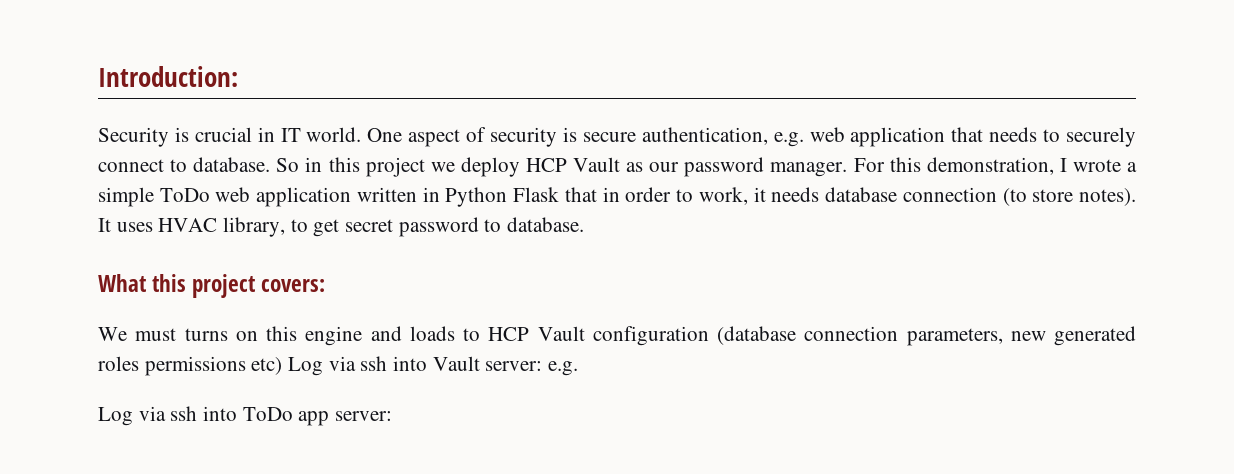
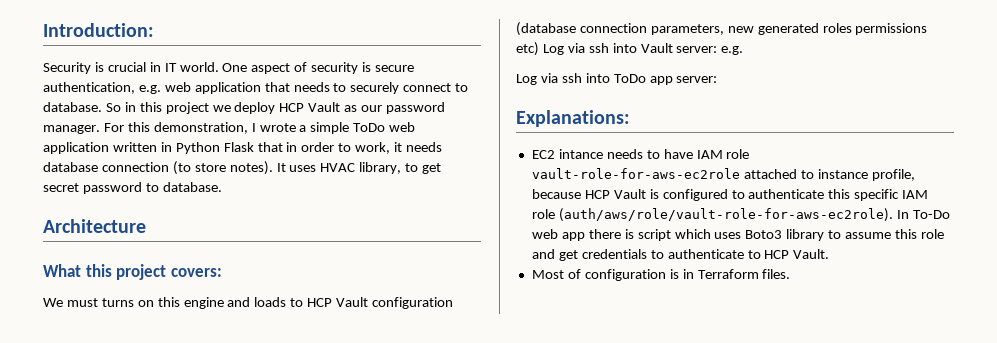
+ Architecture
+ Explanations:
+ EC2 intance needs to have IAM role vault-role-for-aws-ec2role attached to instance profile, because HCP Vault is configured to authenticate this specific IAM role (auth/aws/role/vault-role-for-aws-ec2role). In To-Do web app there is script which uses Boto3 library to assume this role and get credentials to authenticate to HCP Vault.
+ Most of configuration is in Terraform files.

